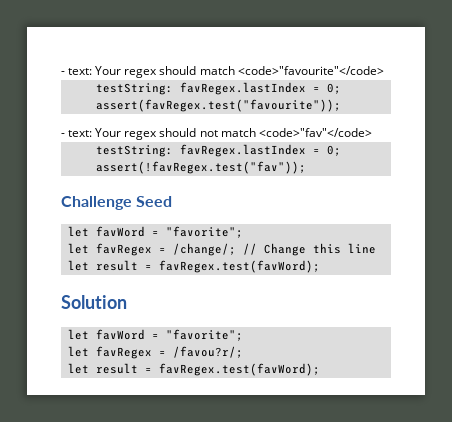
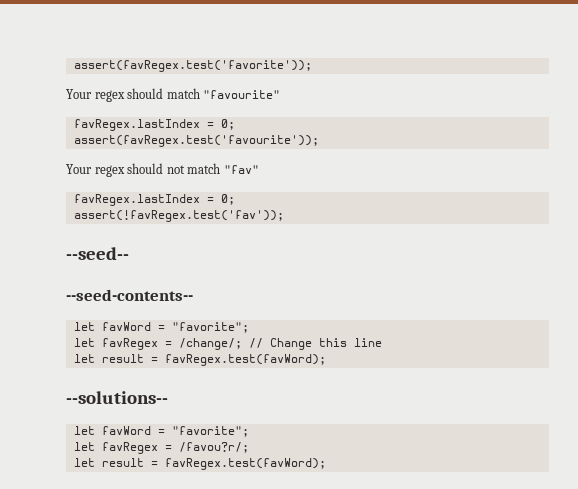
- - text: Your regex should match <code>"favourite"</code>
- testString: favRegex.lastIndex = 0; assert(favRegex.test("favourite"));
- - text: Your regex should not match <code>"fav"</code>
- testString: favRegex.lastIndex = 0; assert(!favRegex.test("fav"));
- Challenge Seed
+ assert(favRegex.test('favorite'));
+ Your regex should match "favourite"
+ favRegex.lastIndex = 0;
+ assert(favRegex.test('favourite'));
+ Your regex should not match "fav"
+ favRegex.lastIndex = 0;
+ assert(!favRegex.test('fav'));
+ --seed--
+ --seed-contents--
- Solution
+ --solutions--

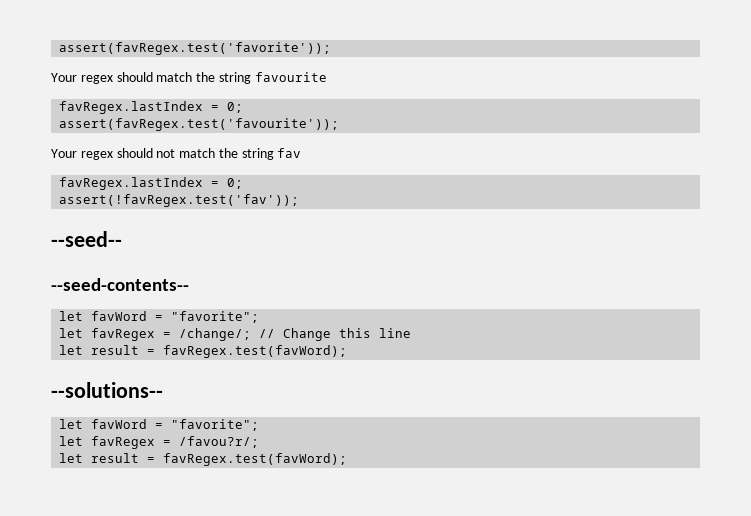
- Your regex should match "favourite"
+ Your regex should match the string favourite
- Your regex should not match "fav"
+ Your regex should not match the string fav

